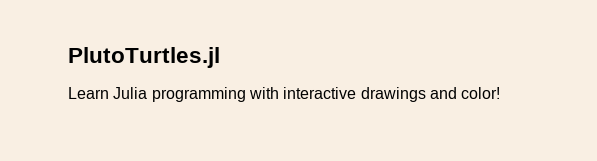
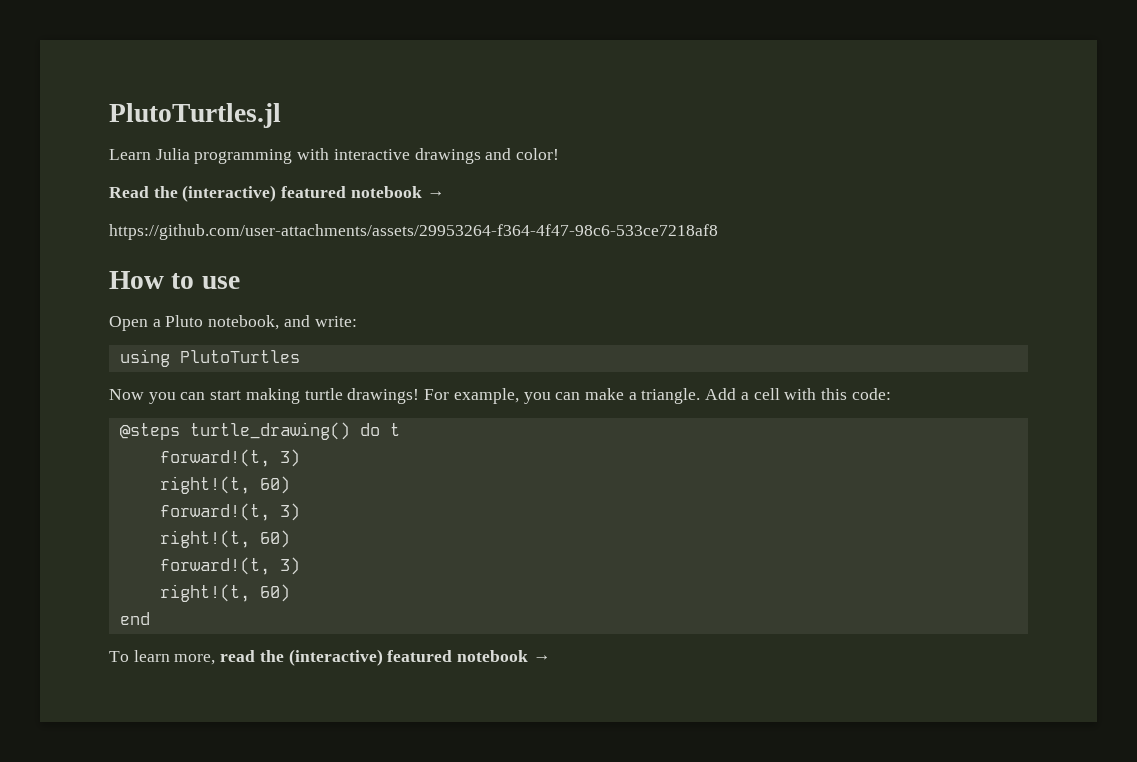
+ Read the (interactive) featured notebook →
+ https://github.com/user-attachments/assets/29953264-f364-4f47-98c6-533ce7218af8
+ How to use
+ Open a Pluto notebook, and write:
+ using PlutoTurtles
+ Now you can start making turtle drawings! For example, you can make a triangle. Add a cell with this code:
+ @steps turtle_drawing() do t
+ forward!(t, 3)
+ right!(t, 60)
+ forward!(t, 3)
+ right!(t, 60)
+ forward!(t, 3)
+ right!(t, 60)
+ end
+ To learn more, read the (interactive) featured notebook →

